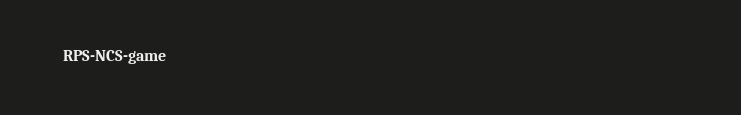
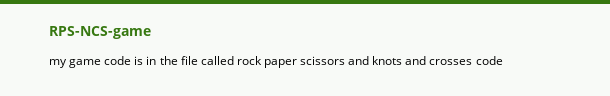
+ my game code is in the file called rock paper scissors and knots and crosses code

